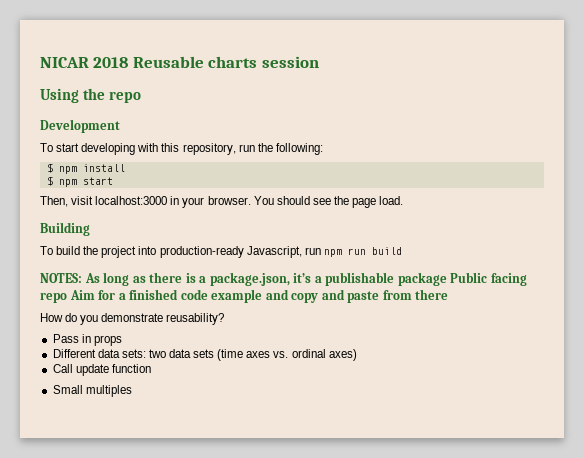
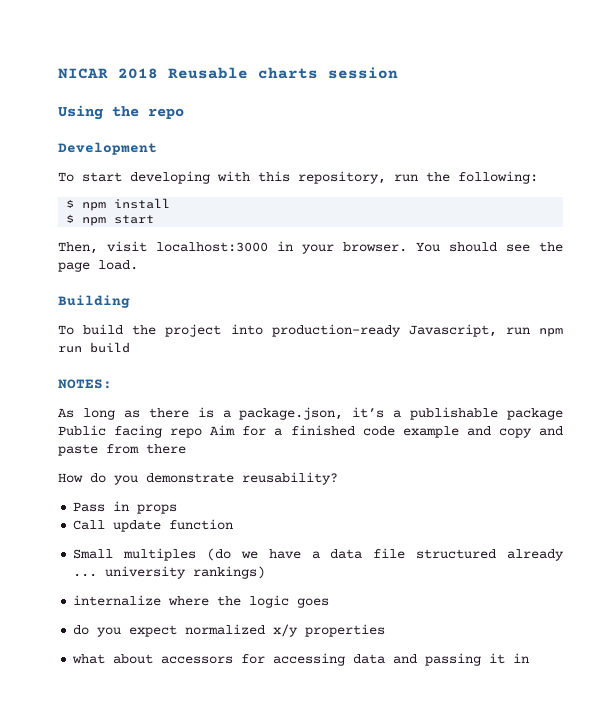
- NOTES: As long as there is a package.json, it’s a publishable package Public facing repo Aim for a finished code example and copy and paste from there
+ NOTES:
+ As long as there is a package.json, it’s a publishable package Public facing repo Aim for a finished code example and copy and paste from there
- Different data sets: two data sets (time axes vs. ordinal axes)
- Small multiples
+ Small multiples (do we have a data file structured already ... university rankings)
+ internalize where the logic goes
+ do you expect normalized x/y properties
+ what about accessors for accessing data and passing it in

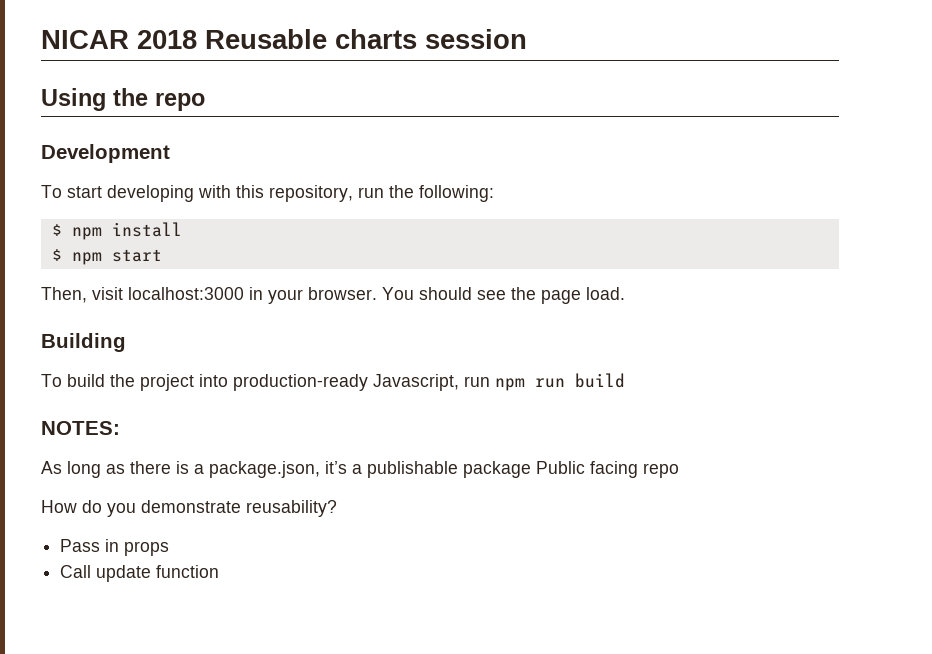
- As long as there is a package.json, it’s a publishable package Public facing repo Aim for a finished code example and copy and paste from there
+ As long as there is a package.json, it’s a publishable package Public facing repo
- Small multiples (do we have a data file structured already ... university rankings)
- internalize where the logic goes
- do you expect normalized x/y properties
- what about accessors for accessing data and passing it in

